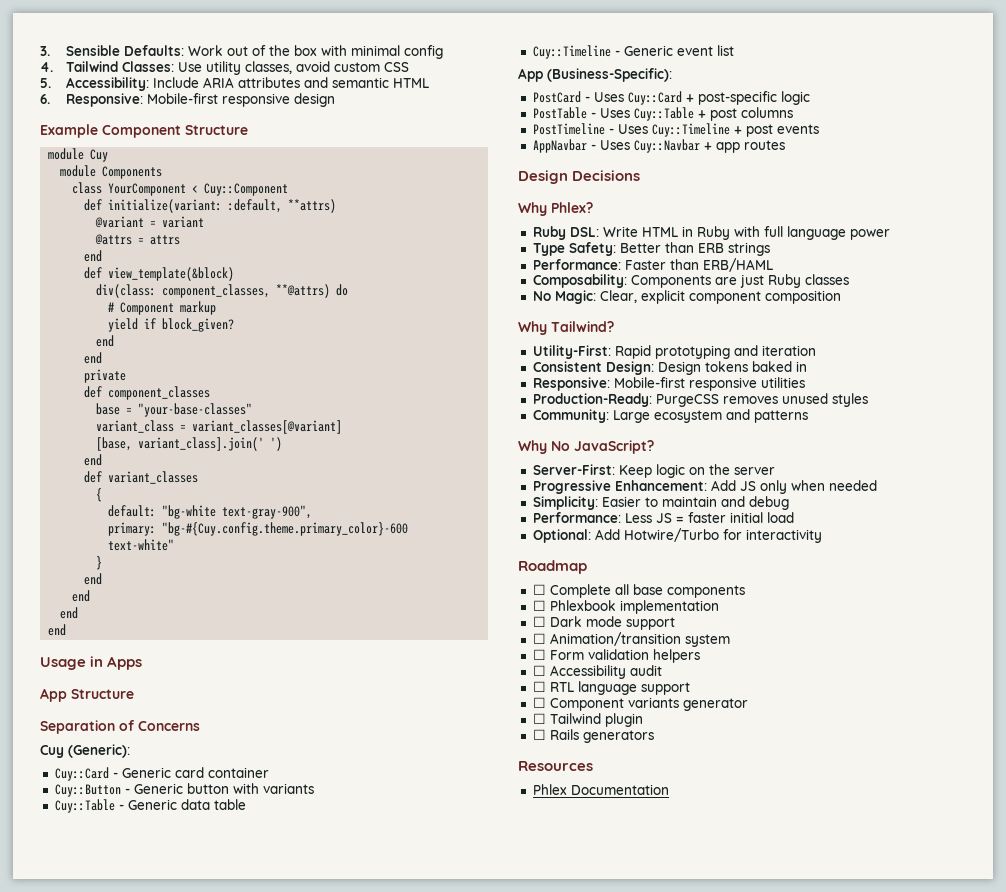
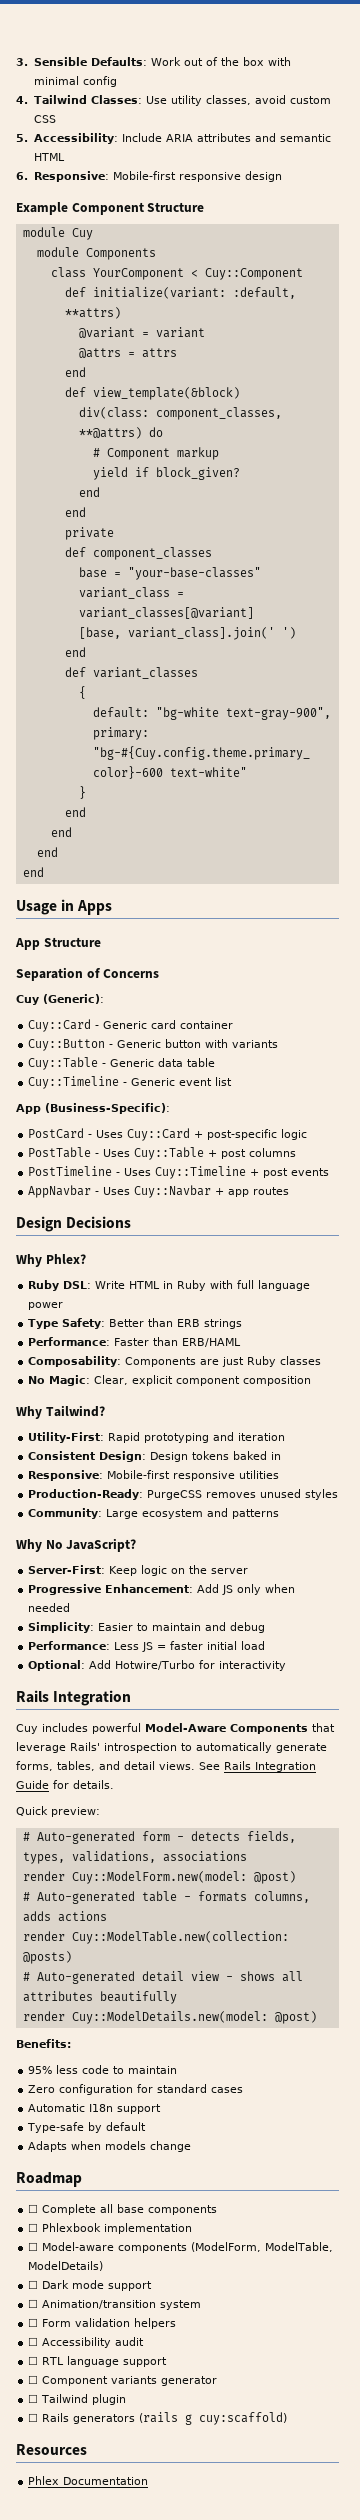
  Optional: Add Hotwire/Turbo for interactivity
+ Rails Integration
+ Cuy includes powerful Model-Aware Components that leverage Rails' introspection to automatically generate forms, tables, and detail views. See Rails Integration Guide for details.
+ Quick preview:
+ # Auto-generated form - detects fields, types, validations, associations
+ render Cuy::ModelForm.new(model: @post)
+ # Auto-generated table - formats columns, adds actions
+ render Cuy::ModelTable.new(collection: @posts)
+ # Auto-generated detail view - shows all attributes beautifully
+ render Cuy::ModelDetails.new(model: @post)
+ Benefits:
+ 95% less code to maintain
+ Zero configuration for standard cases
+ Automatic I18n support
+ Type-safe by default
+ Adapts when models change
+ ☐ Model-aware components (ModelForm, ModelTable, ModelDetails)
- ☐ Rails generators
+ ☐ Rails generators (rails g cuy:scaffold)

